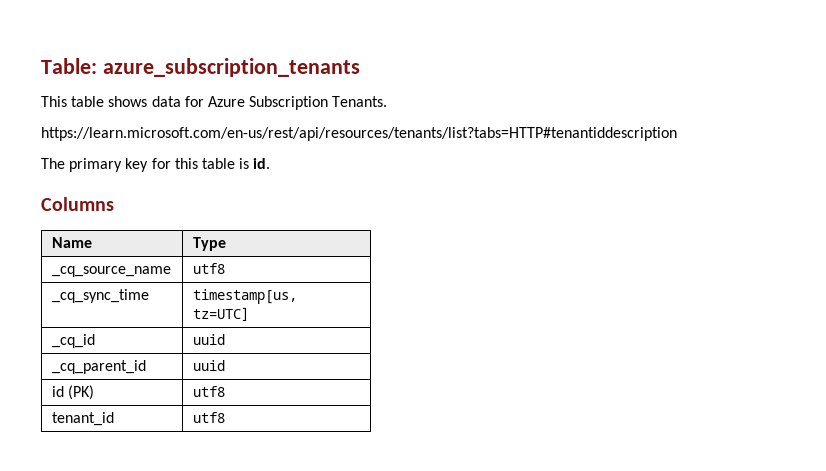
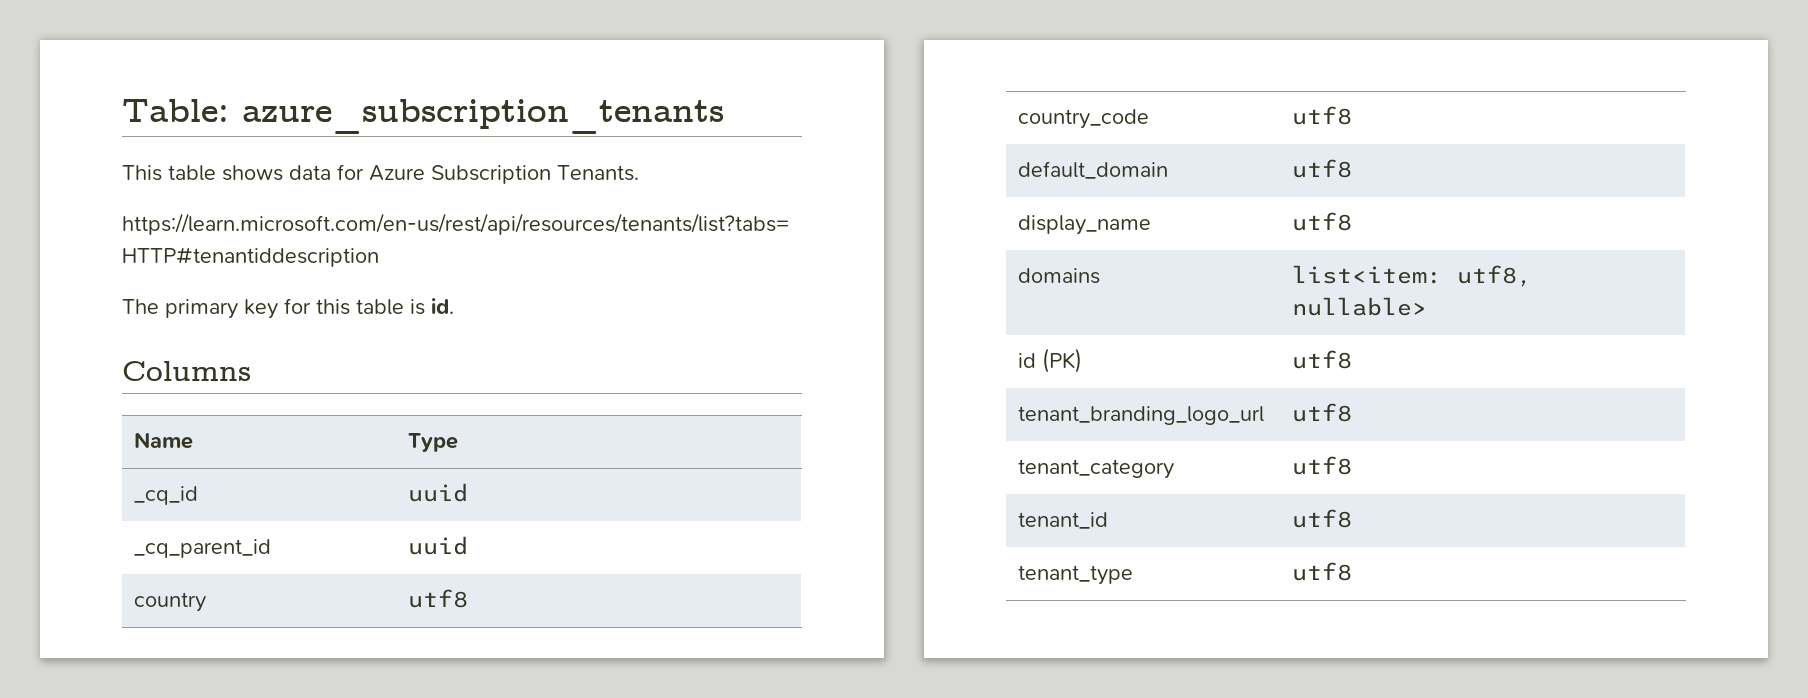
- _cq_source_name | utf8
- _cq_sync_time | timestamp[us, tz=UTC]
+ country | utf8
+ country_code | utf8
+ default_domain | utf8
+ display_name | utf8
+ domains | list<item: utf8, nullable>
+ tenant_branding_logo_url | utf8
+ tenant_category | utf8
+ tenant_type | utf8

